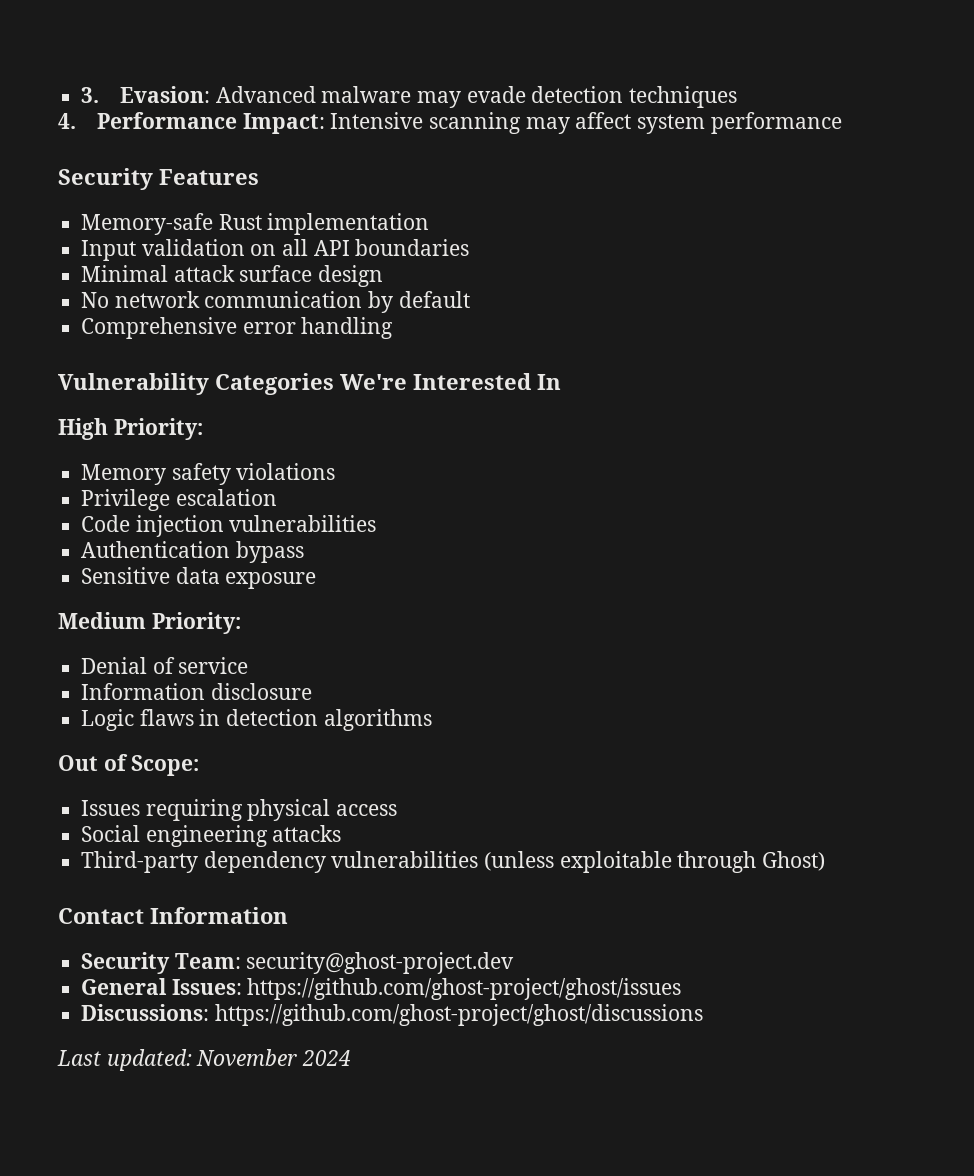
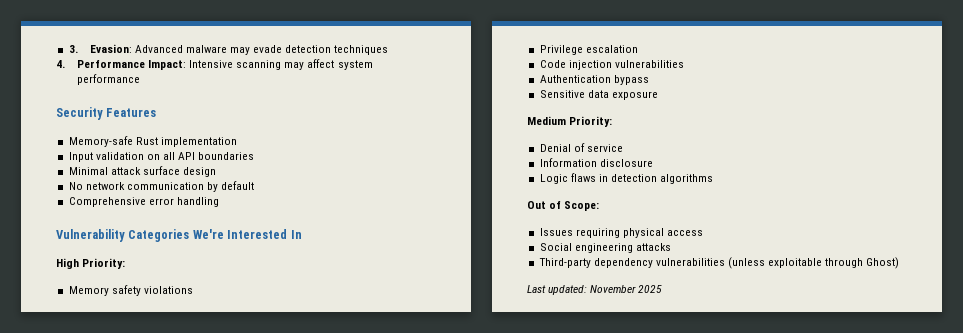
- Contact Information
- Security Team: security@ghost-project.dev
- General Issues: https://github.com/ghost-project/ghost/issues
- Discussions: https://github.com/ghost-project/ghost/discussions
- Last updated: November 2024
+ Last updated: November 2025

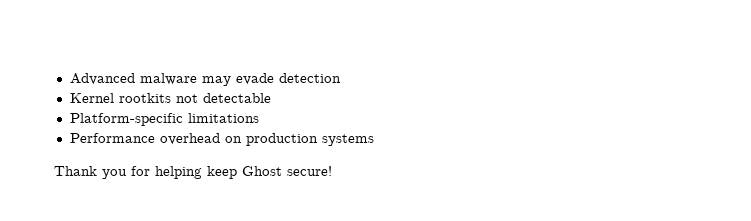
- 3. Evasion: Advanced malware may evade detection techniques
- 4. Performance Impact: Intensive scanning may affect system performance
- Security Features
- Memory-safe Rust implementation
- Input validation on all API boundaries
- Minimal attack surface design
- No network communication by default
- Comprehensive error handling
- Vulnerability Categories We're Interested In
- High Priority:
- Memory safety violations
- Privilege escalation
- Code injection vulnerabilities
- Authentication bypass
- Sensitive data exposure
- Medium Priority:
- Denial of service
- Information disclosure
- Logic flaws in detection algorithms
- Out of Scope:
- Issues requiring physical access
- Social engineering attacks
- Third-party dependency vulnerabilities (unless exploitable through Ghost)
- Last updated: November 2025
+ Advanced malware may evade detection
+ Kernel rootkits not detectable
+ Platform-specific limitations
+ Performance overhead on production systems
+ Thank you for helping keep Ghost secure!

